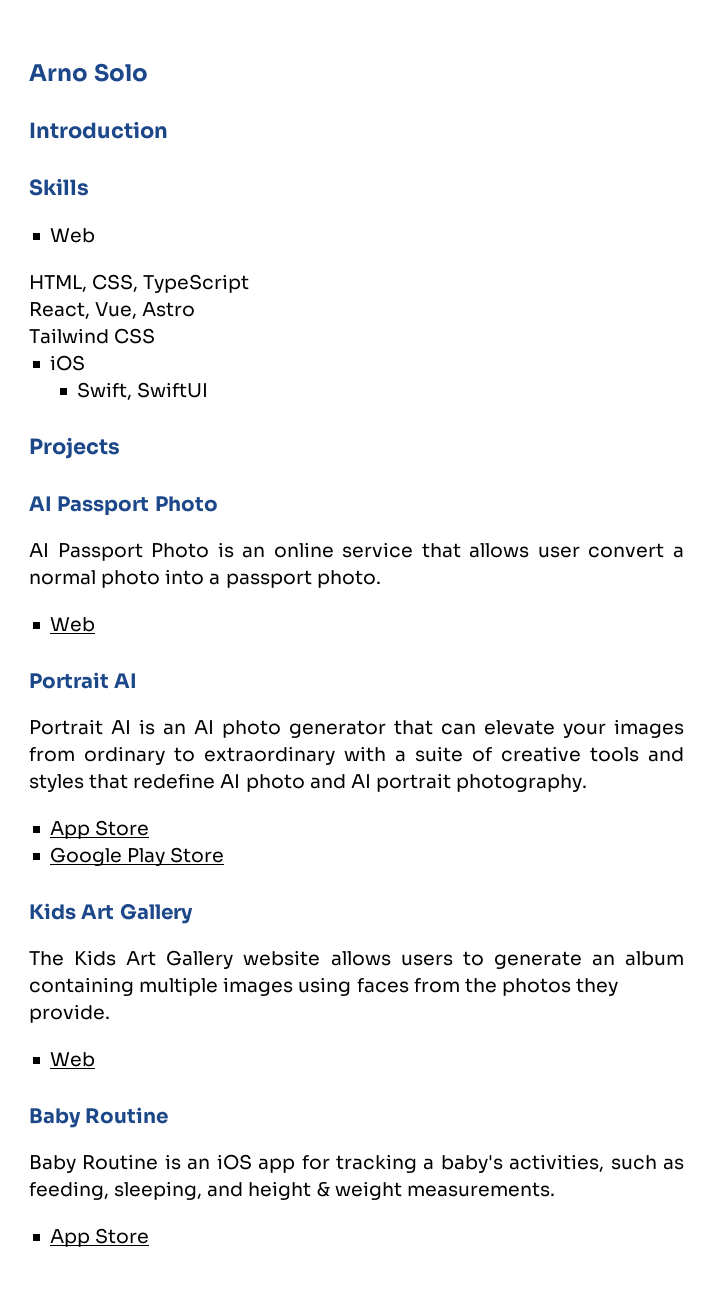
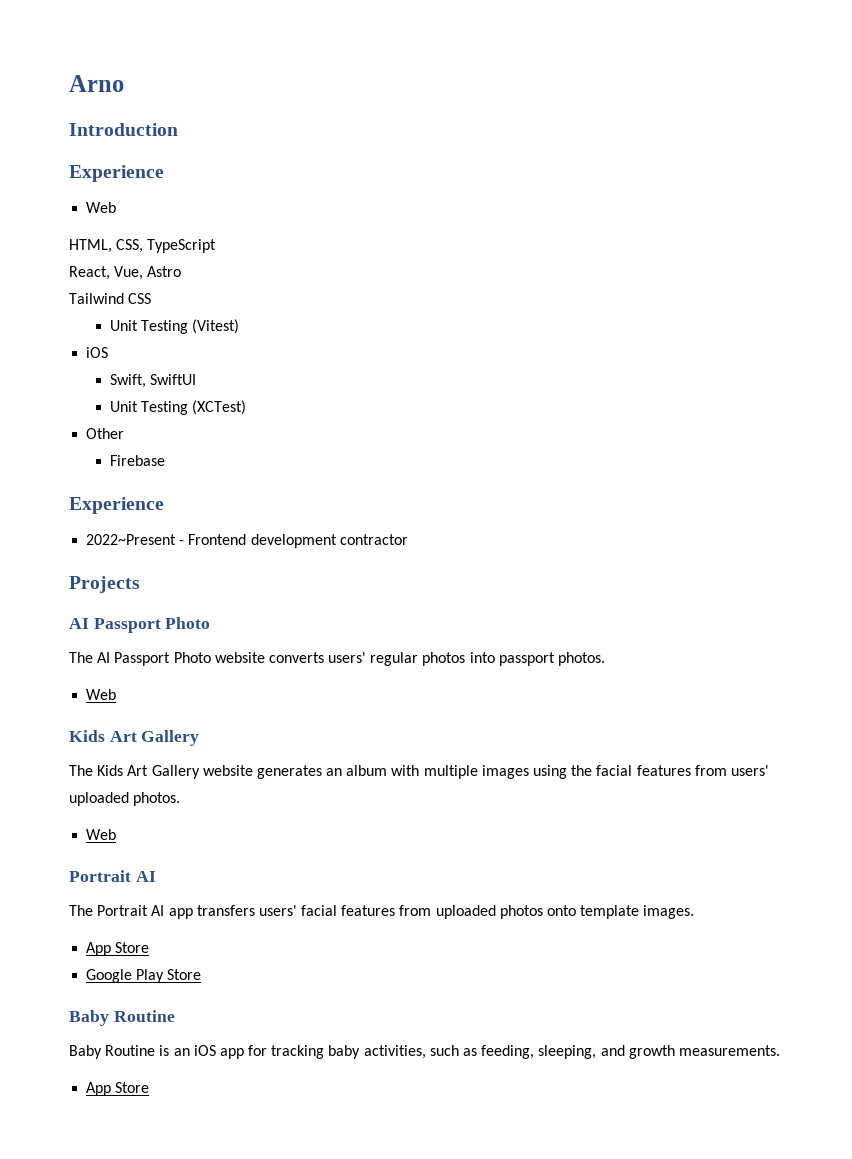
- Arno Solo
+ Arno
  Introduction
- Skills
+ Experience
+ Unit Testing (Vitest)
+ Unit Testing (XCTest)
+ Other
+ Firebase
+ Experience
+ 2022~Present - Frontend development contractor
- AI Passport Photo is an online service that allows user convert a normal photo into a passport photo.
+ The AI Passport Photo website converts users' regular photos into passport photos.
  Web
- Portrait AI
- Portrait AI is an AI photo generator that can elevate your images from ordinary to extraordinary with a suite of creative tools and styles that redefine AI photo and AI portrait photography.
- App Store
- Google Play Store
- The Kids Art Gallery website allows users to generate an album containing multiple images using faces from the photos they provide.
+ The Kids Art Gallery website generates an album with multiple images using the facial features from users' uploaded photos.
  Web
+ Portrait AI
+ The Portrait AI app transfers users' facial features from uploaded photos onto template images.
+ App Store
+ Google Play Store
- Baby Routine is an iOS app for tracking a baby's activities, such as feeding, sleeping, and height & weight measurements.
+ Baby Routine is an iOS app for tracking baby activities, such as feeding, sleeping, and growth measurements.

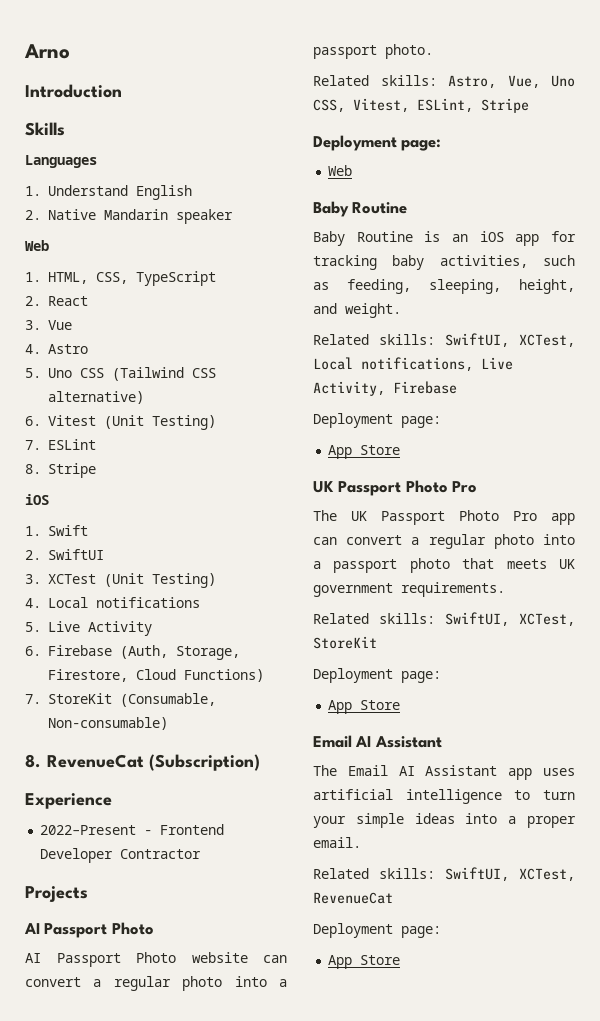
  Introduction
- Experience
+ Skills
+ Languages
+ 1. Understand English
+ 2. Native Mandarin speaker
  Web
- HTML, CSS, TypeScript
+ 1. HTML, CSS, TypeScript
- React, Vue, Astro
+ 2. React
+ 3. Vue
+ 4. Astro
- Tailwind CSS
- Unit Testing (Vitest)
+ 5. Uno CSS (Tailwind CSS alternative)
+ 6. Vitest (Unit Testing)
+ 7. ESLint
+ 8. Stripe
  iOS
- Swift, SwiftUI
- Unit Testing (XCTest)
- Other
- Firebase
+ 1. Swift
+ 2. SwiftUI
+ 3. XCTest (Unit Testing)
+ 4. Local notifications
+ 5. Live Activity
+ 6. Firebase (Auth, Storage, Firestore, Cloud Functions)
+ 7. StoreKit (Consumable, Non-consumable)
+ 8. RevenueCat (Subscription)
  Experience
- 2022~Present - Frontend development contractor
+ 2022–Present - Frontend Developer Contractor
- The AI Passport Photo website converts users' regular photos into passport photos.
+ AI Passport Photo website can convert a regular photo into a passport photo.
+ Related skills: Astro, Vue, Uno CSS, Vitest, ESLint, Stripe
+ Deployment page:
  Web
- Kids Art Gallery
- The Kids Art Gallery website generates an album with multiple images using the facial features from users' uploaded photos.
- Web
- Portrait AI
- The Portrait AI app transfers users' facial features from uploaded photos onto template images.
- App Store
- Google Play Store
- Baby Routine is an iOS app for tracking baby activities, such as feeding, sleeping, and growth measurements.
+ Baby Routine is an iOS app for tracking baby activities, such as feeding, sleeping, height, and weight.
+ Related skills: SwiftUI, XCTest, Local notifications, Live Activity, Firebase
+ Deployment page:
+ App Store
+ UK Passport Photo Pro
+ The UK Passport Photo Pro app can convert a regular photo into a passport photo that meets UK government requirements.
+ Related skills: SwiftUI, XCTest, StoreKit
+ Deployment page:
+ App Store
+ Email AI Assistant
+ The Email AI Assistant app uses artificial intelligence to turn your simple ideas into a proper email.
+ Related skills: SwiftUI, XCTest, RevenueCat
+ Deployment page:

